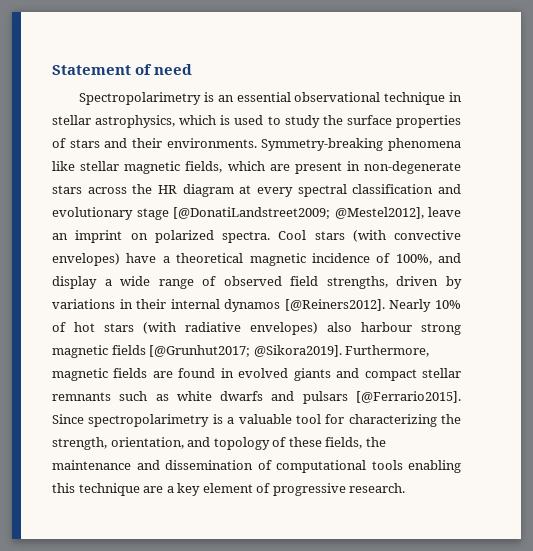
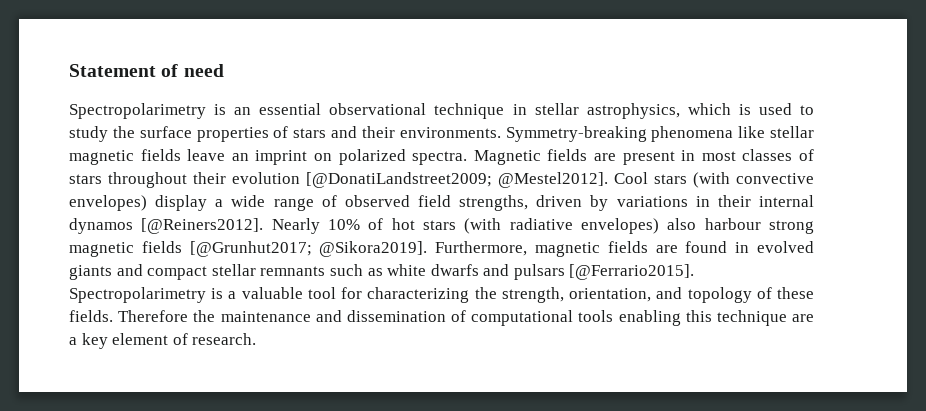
- Symmetry-breaking phenomena like stellar magnetic fields, which are present in non-degenerate stars across the HR diagram at every spectral classification and evolutionary stage [@DonatiLandstreet2009; @Mestel2012], leave an imprint on polarized spectra.
+ Symmetry-breaking phenomena like stellar magnetic fields leave an imprint on polarized spectra.
+ Magnetic fields are present in most classes of stars throughout their evolution [@DonatiLandstreet2009; @Mestel2012].
- Cool stars (with convective envelopes) have a theoretical magnetic incidence of 100%, and display a wide range of observed field strengths, driven by variations in their internal dynamos [@Reiners2012].
+ Cool stars (with convective envelopes) display a wide range of observed field strengths, driven by variations in their internal dynamos [@Reiners2012].
- Since spectropolarimetry is a valuable tool for characterizing the strength, orientation, and topology of these fields, the maintenance and dissemination of computational tools enabling this technique are a key element of progressive research.
+ Spectropolarimetry is a valuable tool for characterizing the strength, orientation, and topology of these fields. Therefore the maintenance and dissemination of computational tools enabling this technique are a key element of research.

